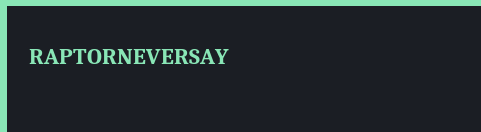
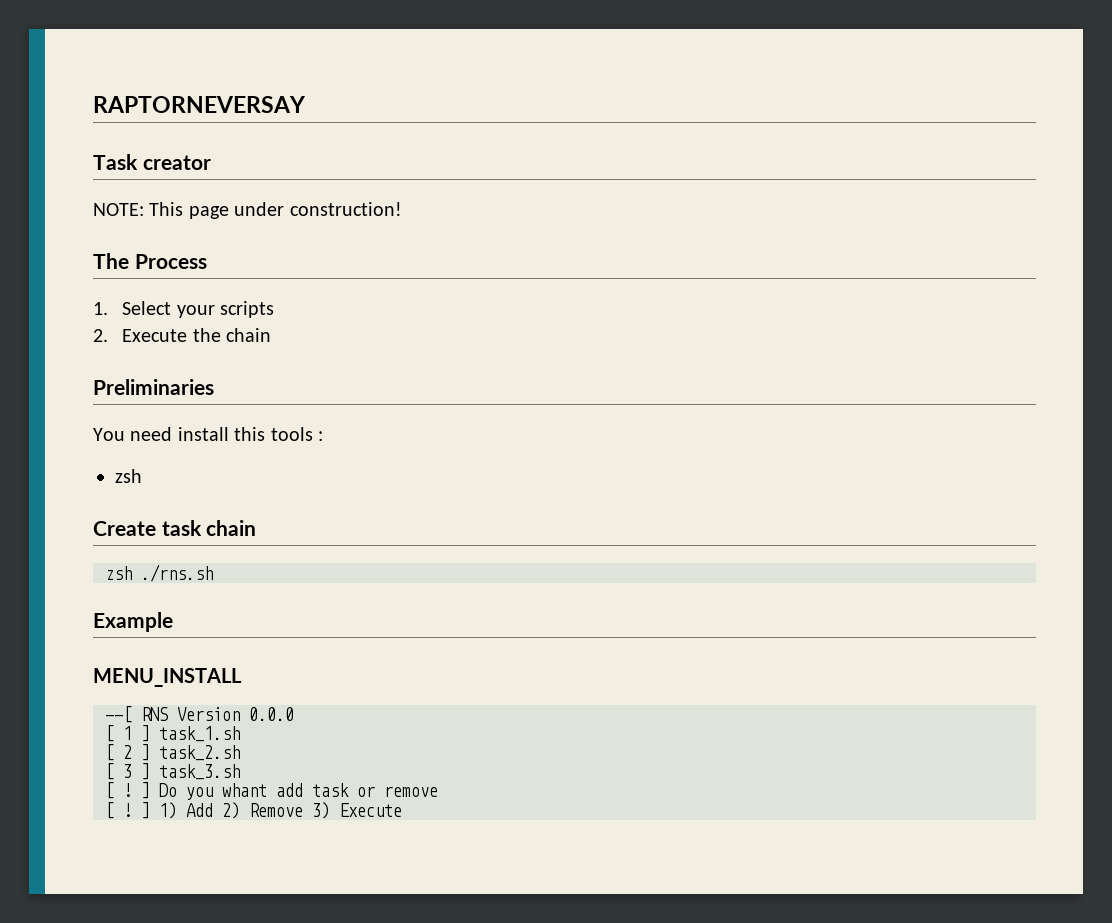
+ Task creator
+ NOTE: This page under construction!
+ The Process
+ 1. Select your scripts
+ 2. Execute the chain
+ Preliminaries
+ You need install this tools :
+ zsh
+ Create task chain
+ zsh ./rns.sh
+ Example
+ MENU_INSTALL
+ --[ RNS Version 0.0.0
+ [ 1 ] task_1.sh
+ [ 2 ] task_2.sh
+ [ 3 ] task_3.sh
+ [ ! ] Do you whant add task or remove
+ [ ! ] 1) Add 2) Remove 3) Execute

